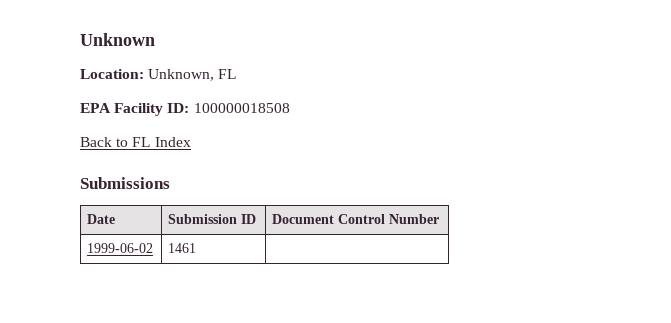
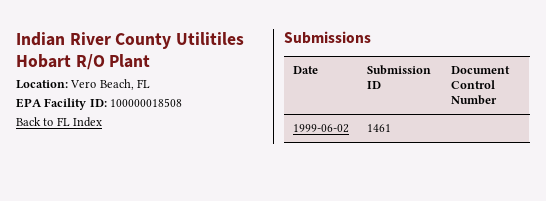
- Unknown
+ Indian River County Utilitiles Hobart R/O Plant
- Location: Unknown, FL
+ Location: Vero Beach, FL

